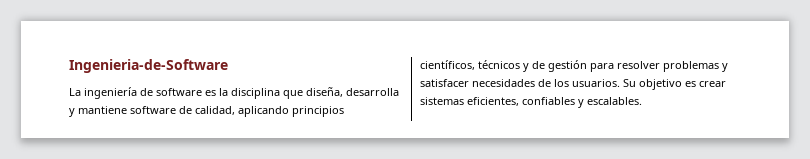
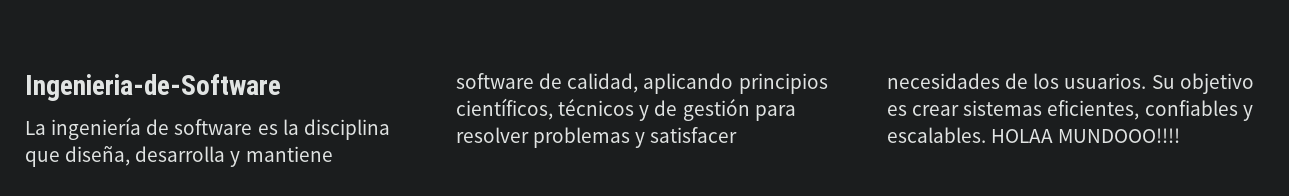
+ HOLAA MUNDOOO!!!!

